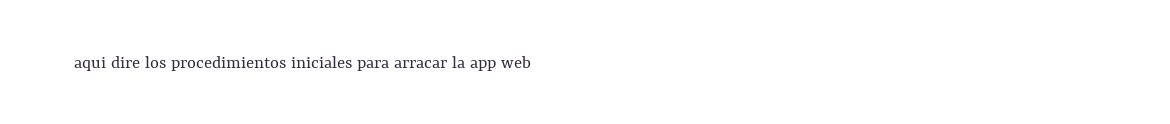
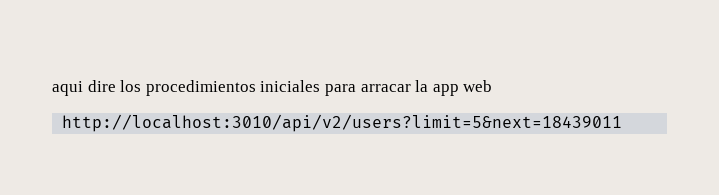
+ http://localhost:3010/api/v2/users?limit=5&next=18439011

